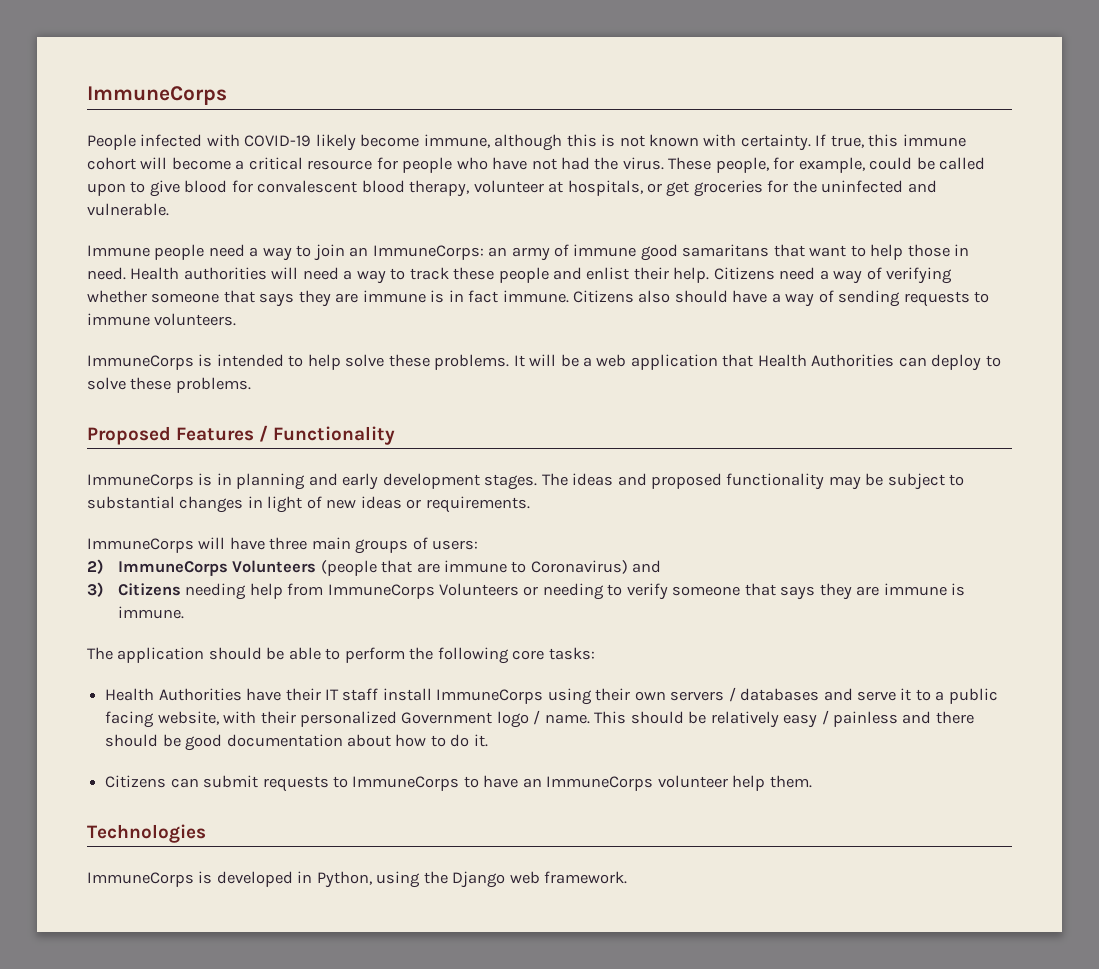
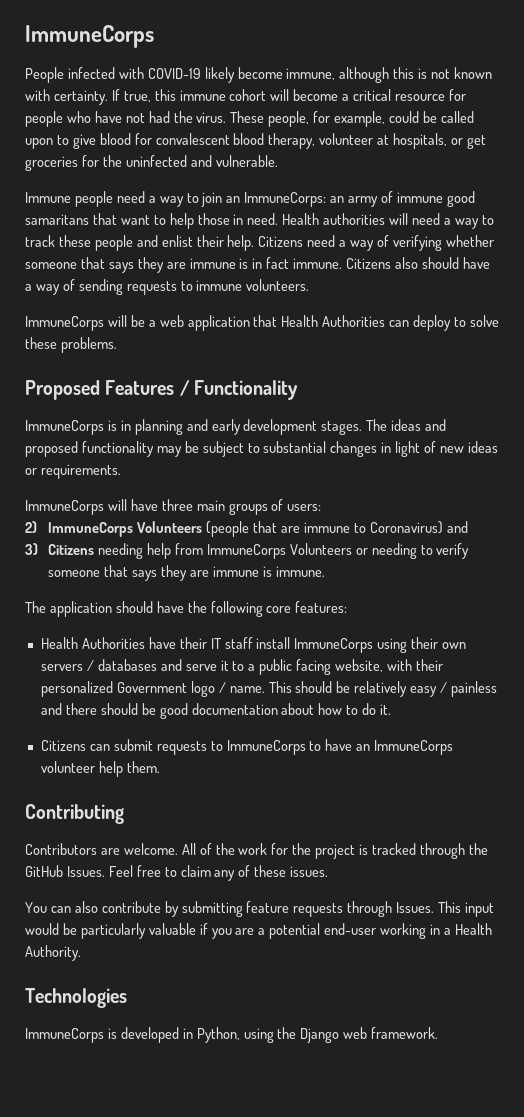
- ImmuneCorps is intended to help solve these problems. It will be a web application that Health Authorities can deploy to solve these problems.
+ ImmuneCorps will be a web application that Health Authorities can deploy to solve these problems.
- The application should be able to perform the following core tasks:
+ The application should have the following core features:
+ Contributing
+ Contributors are welcome. All of the work for the project is tracked through the GitHub Issues. Feel free to claim any of these issues.
+ You can also contribute by submitting feature requests through Issues. This input would be particularly valuable if you are a potential end-user working in a Health Authority.

